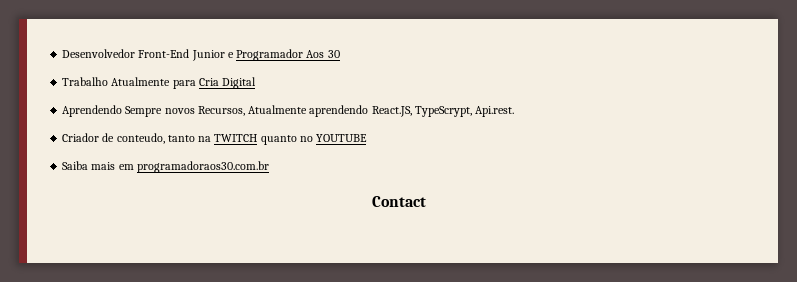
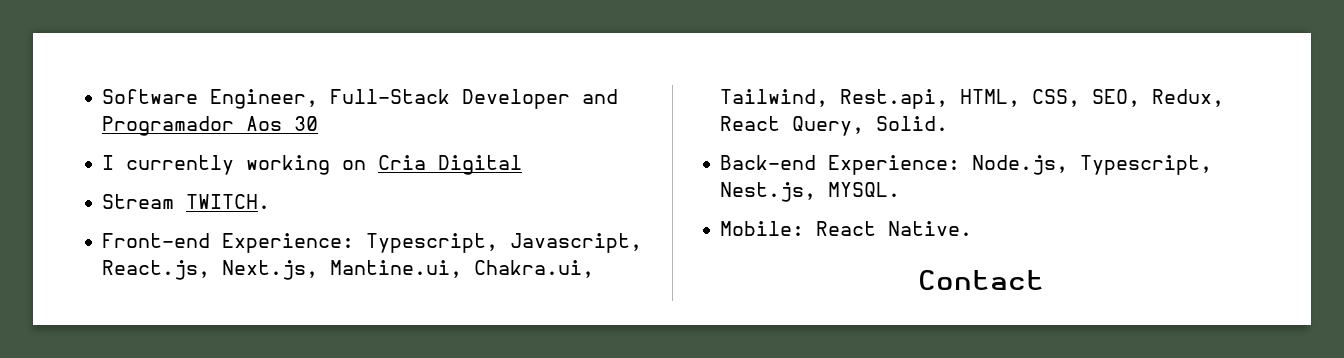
- Desenvolvedor Front-End Junior e Programador Aos 30
- Trabalho Atualmente para Cria Digital
- Aprendendo Sempre novos Recursos, Atualmente aprendendo React.JS, TypeScrypt, Api.rest.
- Criador de conteudo, tanto na TWITCH quanto no YOUTUBE
- Saiba mais em programadoraos30.com.br
+ Software Engineer, Full-Stack Developer and Programador Aos 30
+ I currently working on Cria Digital
+ Stream TWITCH.
+ Front-end Experience: Typescript, Javascript, React.js, Next.js, Mantine.ui, Chakra.ui, Tailwind, Rest.api, HTML, CSS, SEO, Redux, React Query, Solid.
+ Back-end Experience: Node.js, Typescript, Nest.js, MYSQL.
+ Mobile: React Native.

